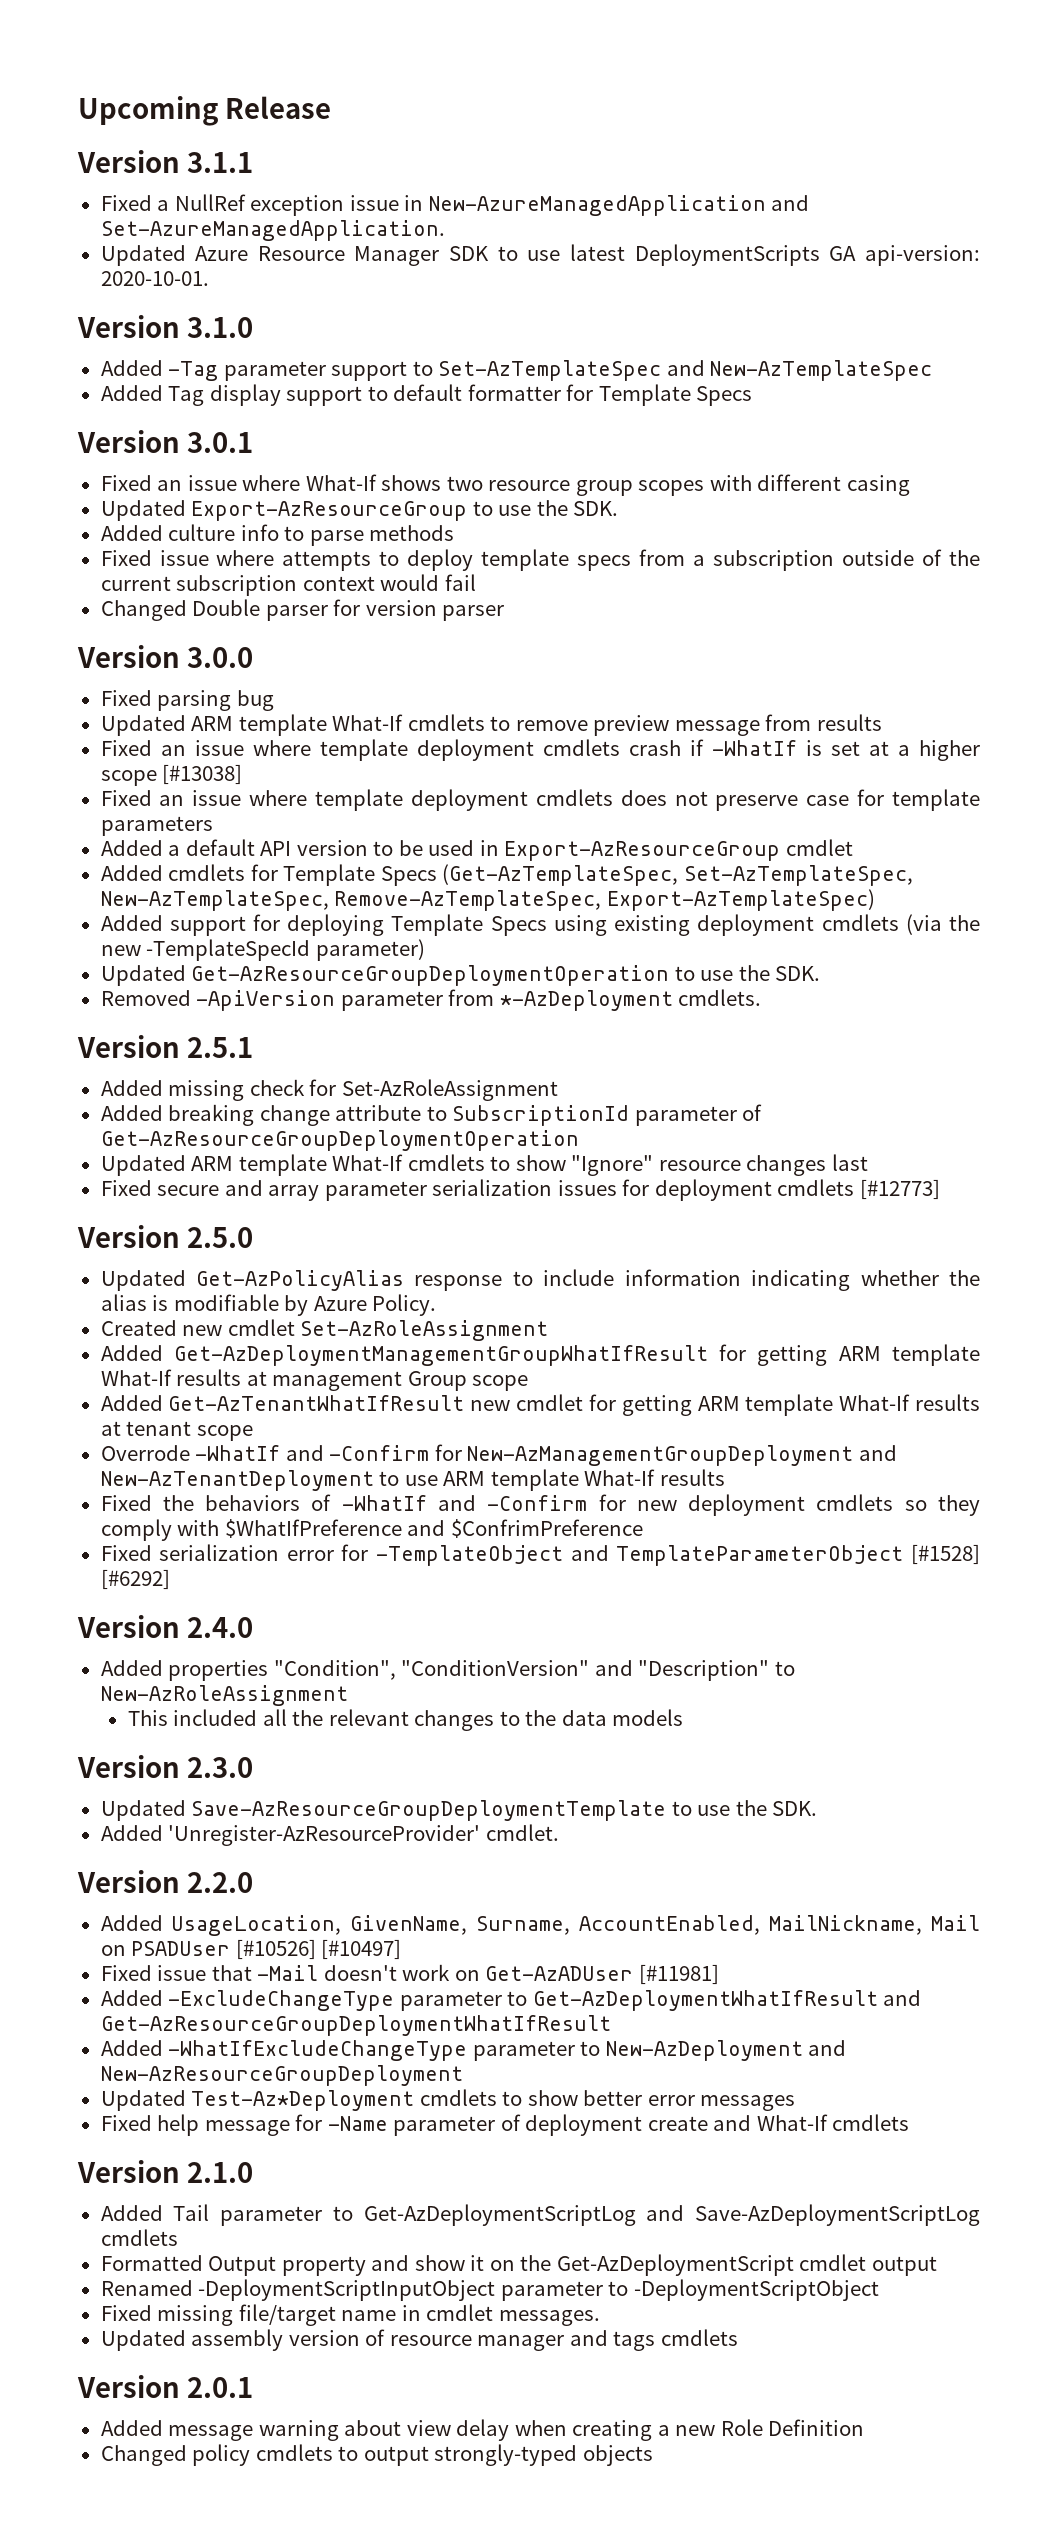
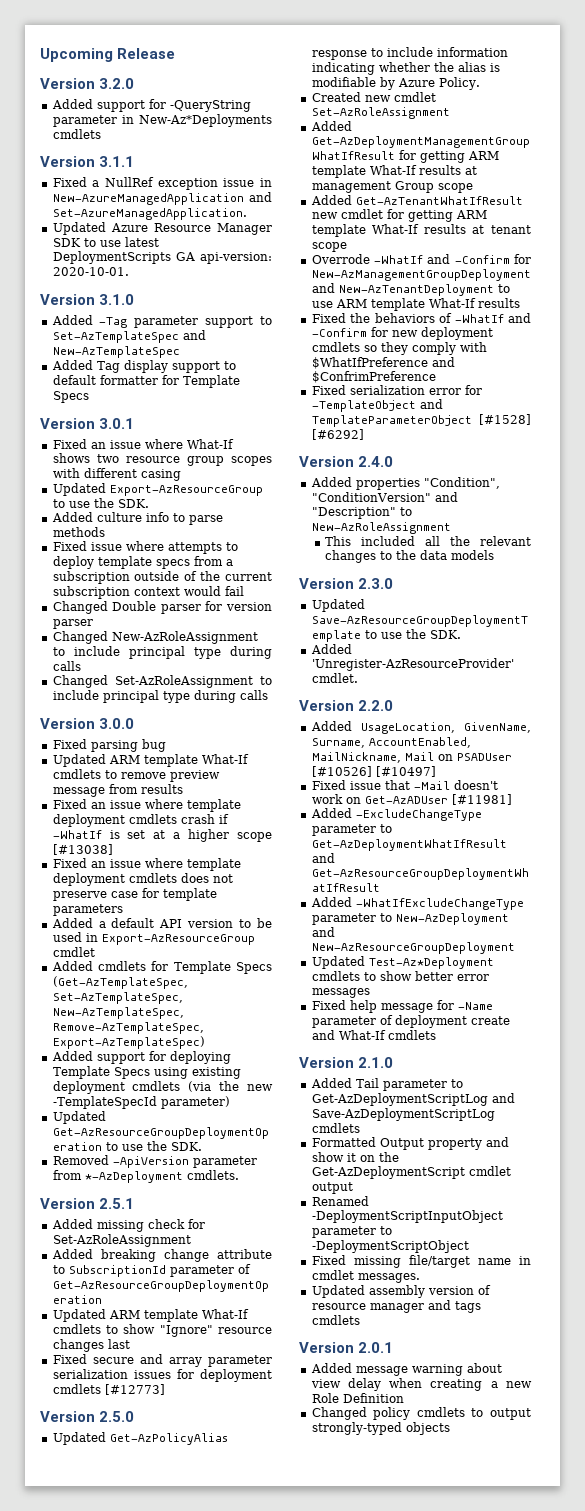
+ Version 3.2.0
+ Added support for -QueryString parameter in New-Az*Deployments cmdlets
+ Changed New-AzRoleAssignment to include principal type during calls
+ Changed Set-AzRoleAssignment to include principal type during calls

